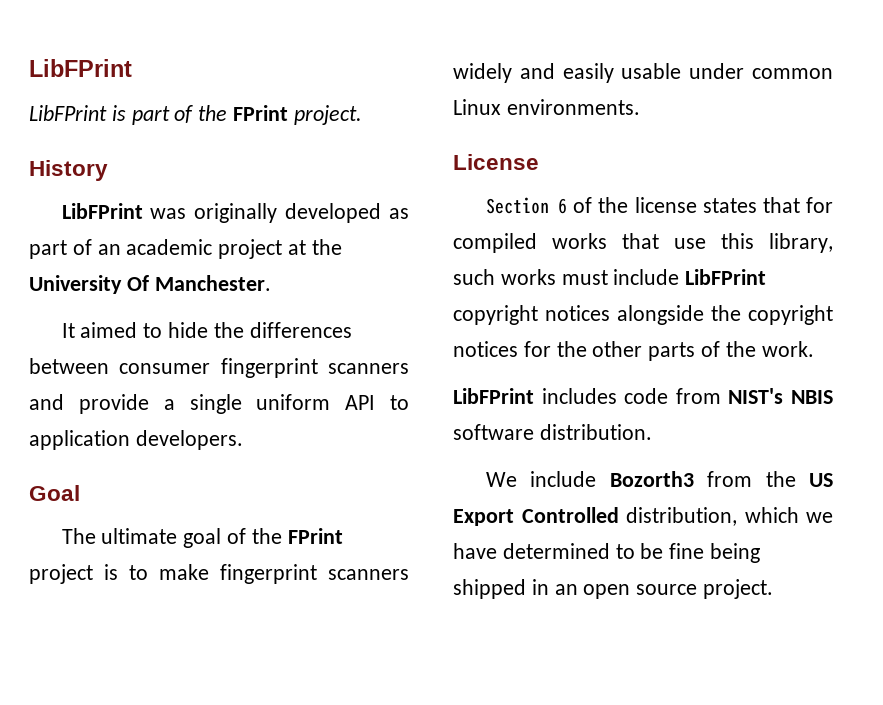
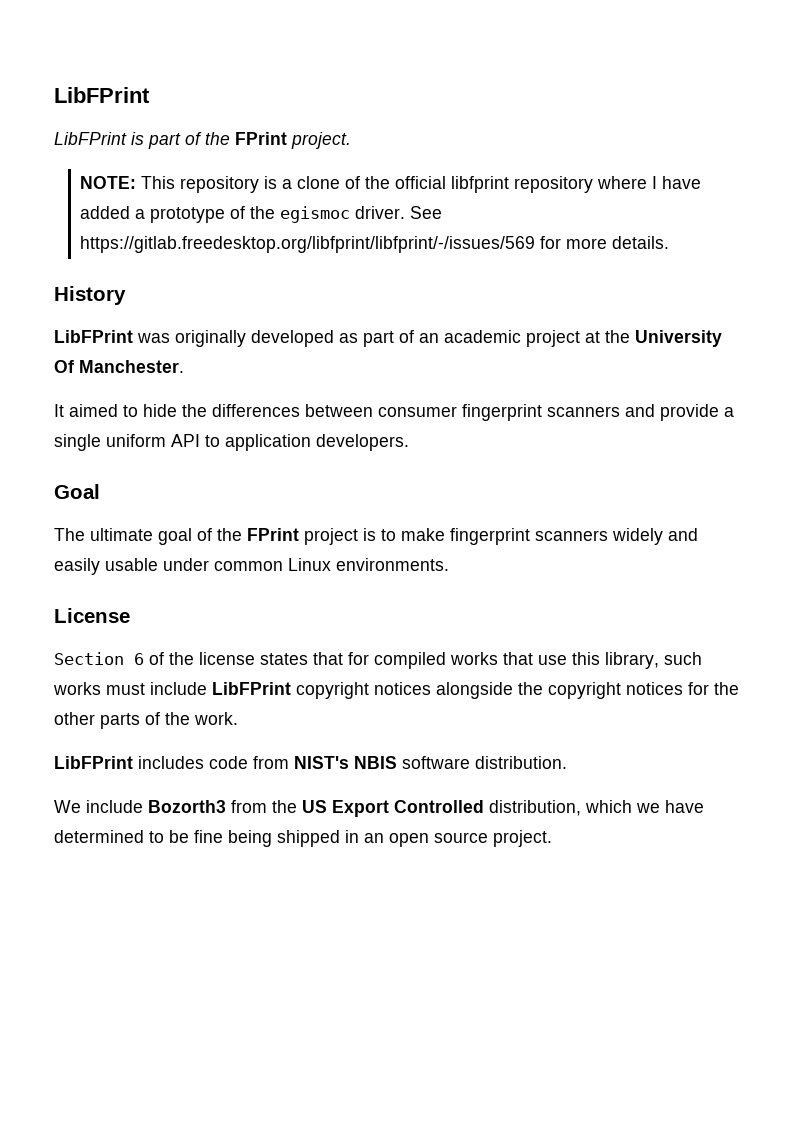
+ NOTE: This repository is a clone of the official libfprint repository where I have added a prototype of the egismoc driver. See https://gitlab.freedesktop.org/libfprint/libfprint/-/issues/569 for more details.

